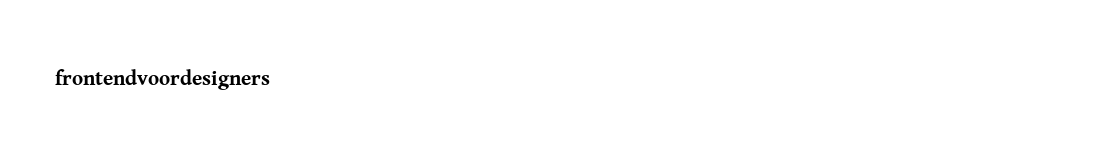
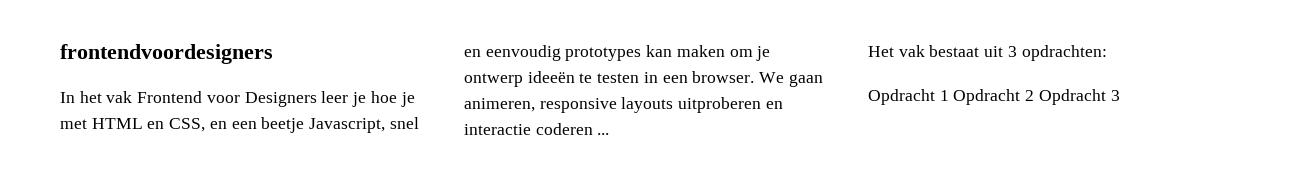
+ In het vak Frontend voor Designers leer je hoe je met HTML en CSS, en een beetje Javascript, snel en eenvoudig prototypes kan maken om je ontwerp ideeën te testen in een browser. We gaan animeren, responsive layouts uitproberen en interactie coderen ...
+ Het vak bestaat uit 3 opdrachten:
+ Opdracht 1 Opdracht 2 Opdracht 3

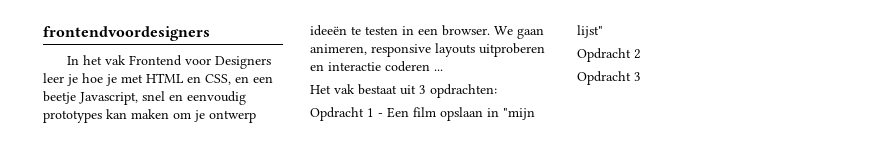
- Opdracht 1 Opdracht 2 Opdracht 3
+ Opdracht 1 - Een film opslaan in "mijn lijst"
+ Opdracht 2
+ Opdracht 3

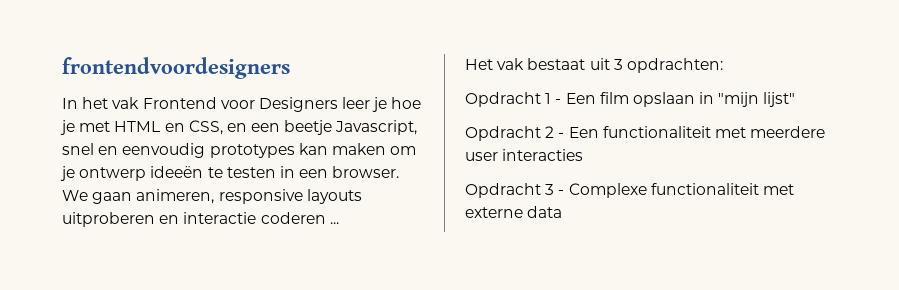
- Opdracht 2
- Opdracht 3
+ Opdracht 2 - Een functionaliteit met meerdere user interacties
+ Opdracht 3 - Complexe functionaliteit met externe data

